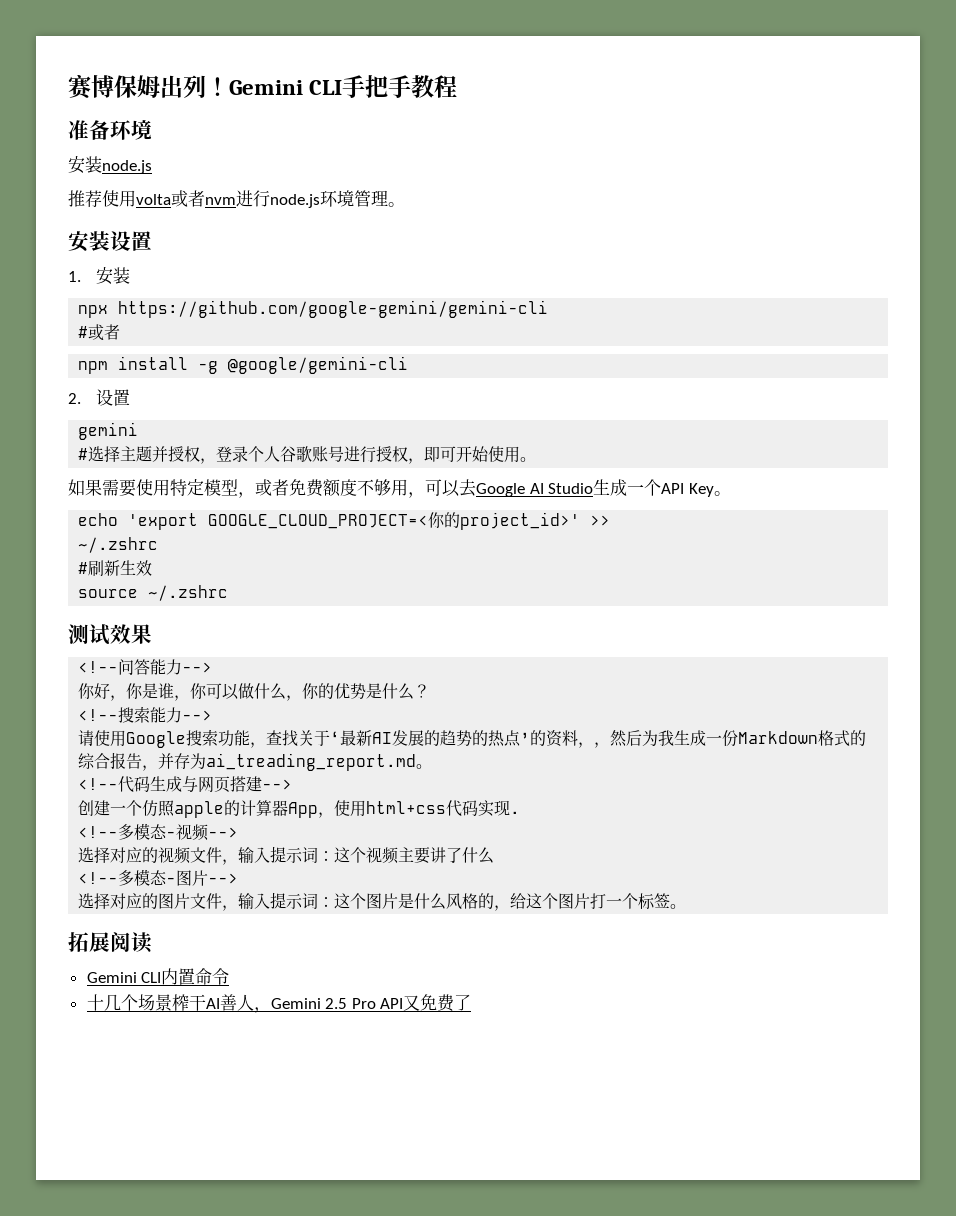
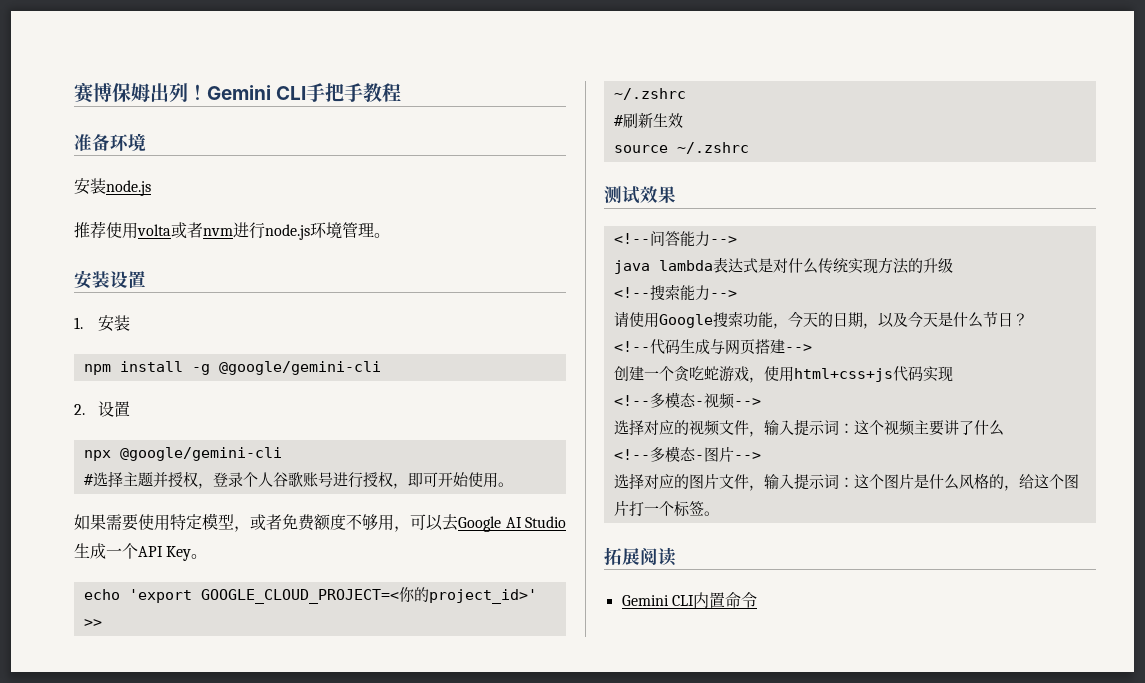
- npx https://github.com/google-gemini/gemini-cli
- #或者
- gemini
+ npx @google/gemini-cli
- 你好，你是谁，你可以做什么，你的优势是什么？
+ java lambda表达式是对什么传统实现方法的升级
- 请使用Google搜索功能，查找关于‘最新AI发展的趋势的热点’的资料，，然后为我生成一份Markdown格式的综合报告，并存为ai_treading_report.md。
+ 请使用Google搜索功能，今天的日期，以及今天是什么节日？
- 创建一个仿照apple的计算器App，使用html+css代码实现.
+ 创建一个贪吃蛇游戏，使用html+css+js代码实现
- 十几个场景榨干AI善人，Gemini 2.5 Pro API又免费了

